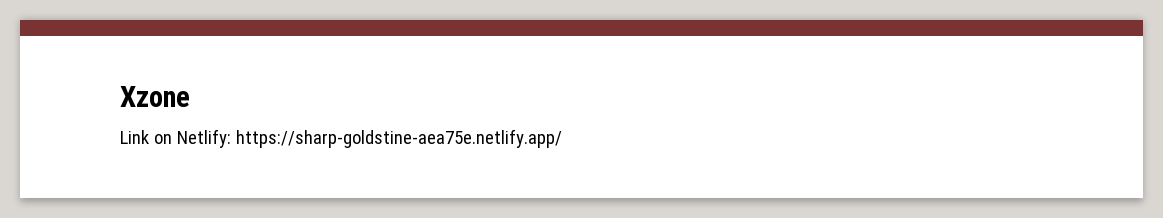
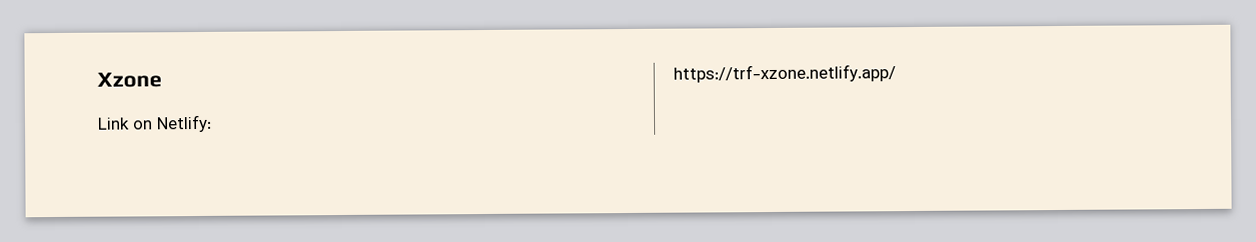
- Link on Netlify: https://sharp-goldstine-aea75e.netlify.app/
+ Link on Netlify:
+ https://trf-xzone.netlify.app/

